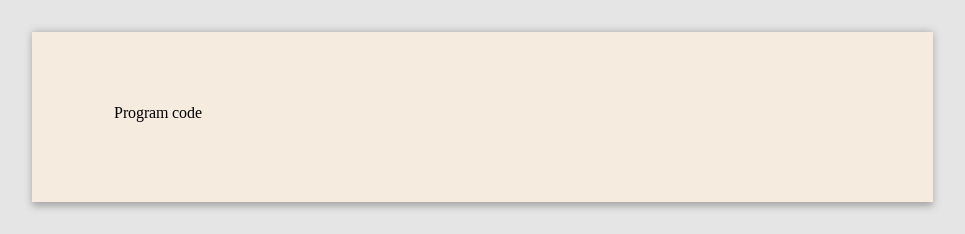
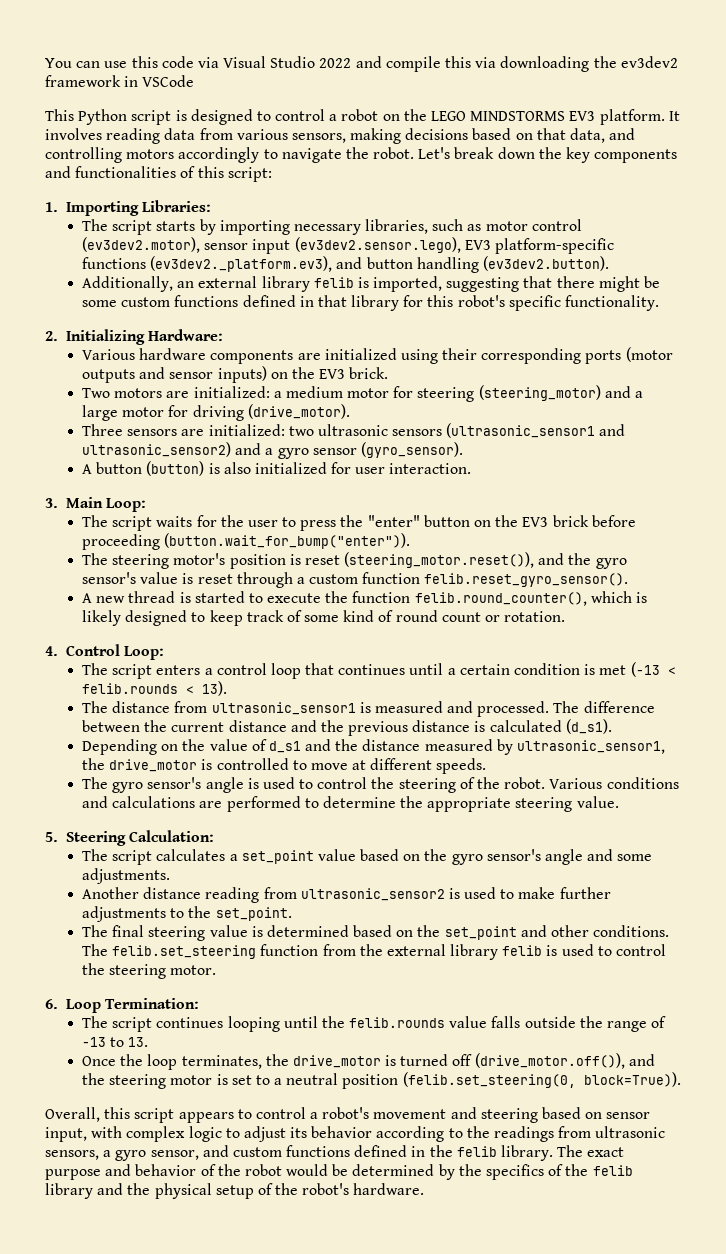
- Program code
+ You can use this code via Visual Studio 2022 and compile this via downloading the ev3dev2 framework in VSCode
+ This Python script is designed to control a robot on the LEGO MINDSTORMS EV3 platform. It involves reading data from various sensors, making decisions based on that data, and controlling motors accordingly to navigate the robot. Let's break down the key components and functionalities of this script:
+ 1. Importing Libraries:
+ The script starts by importing necessary libraries, such as motor control (ev3dev2.motor), sensor input (ev3dev2.sensor.lego), EV3 platform-specific functions (ev3dev2._platform.ev3), and button handling (ev3dev2.button).
+ Additionally, an external library felib is imported, suggesting that there might be some custom functions defined in that library for this robot's specific functionality.
+ 2. Initializing Hardware:
+ Various hardware components are initialized using their corresponding ports (motor outputs and sensor inputs) on the EV3 brick.
+ Two motors are initialized: a medium motor for steering (steering_motor) and a large motor for driving (drive_motor).
+ Three sensors are initialized: two ultrasonic sensors (ultrasonic_sensor1 and ultrasonic_sensor2) and a gyro sensor (gyro_sensor).
+ A button (button) is also initialized for user interaction.
+ 3. Main Loop:
+ The script waits for the user to press the "enter" button on the EV3 brick before proceeding (button.wait_for_bump("enter")).
+ The steering motor's position is reset (steering_motor.reset()), and the gyro sensor's value is reset through a custom function felib.reset_gyro_sensor().
+ A new thread is started to execute the function felib.round_counter(), which is likely designed to keep track of some kind of round count or rotation.
+ 4. Control Loop:
+ The script enters a control loop that continues until a certain condition is met (-13 < felib.rounds < 13).
+ The distance from ultrasonic_sensor1 is measured and processed. The difference between the current distance and the previous distance is calculated (d_s1).
+ Depending on the value of d_s1 and the distance measured by ultrasonic_sensor1, the drive_motor is controlled to move at different speeds.
+ The gyro sensor's angle is used to control the steering of the robot. Various conditions and calculations are performed to determine the appropriate steering value.
+ 5. Steering Calculation:
+ The script calculates a set_point value based on the gyro sensor's angle and some adjustments.
+ Another distance reading from ultrasonic_sensor2 is used to make further adjustments to the set_point.
+ The final steering value is determined based on the set_point and other conditions. The felib.set_steering function from the external library felib is used to control the steering motor.
+ 6. Loop Termination:
+ The script continues looping until the felib.rounds value falls outside the range of -13 to 13.
+ Once the loop terminates, the drive_motor is turned off (drive_motor.off()), and the steering motor is set to a neutral position (felib.set_steering(0, block=True)).
+ Overall, this script appears to control a robot's movement and steering based on sensor input, with complex logic to adjust its behavior according to the readings from ultrasonic sensors, a gyro sensor, and custom functions defined in the felib library. The exact purpose and behavior of the robot would be determined by the specifics of the felib library and the physical setup of the robot's hardware.

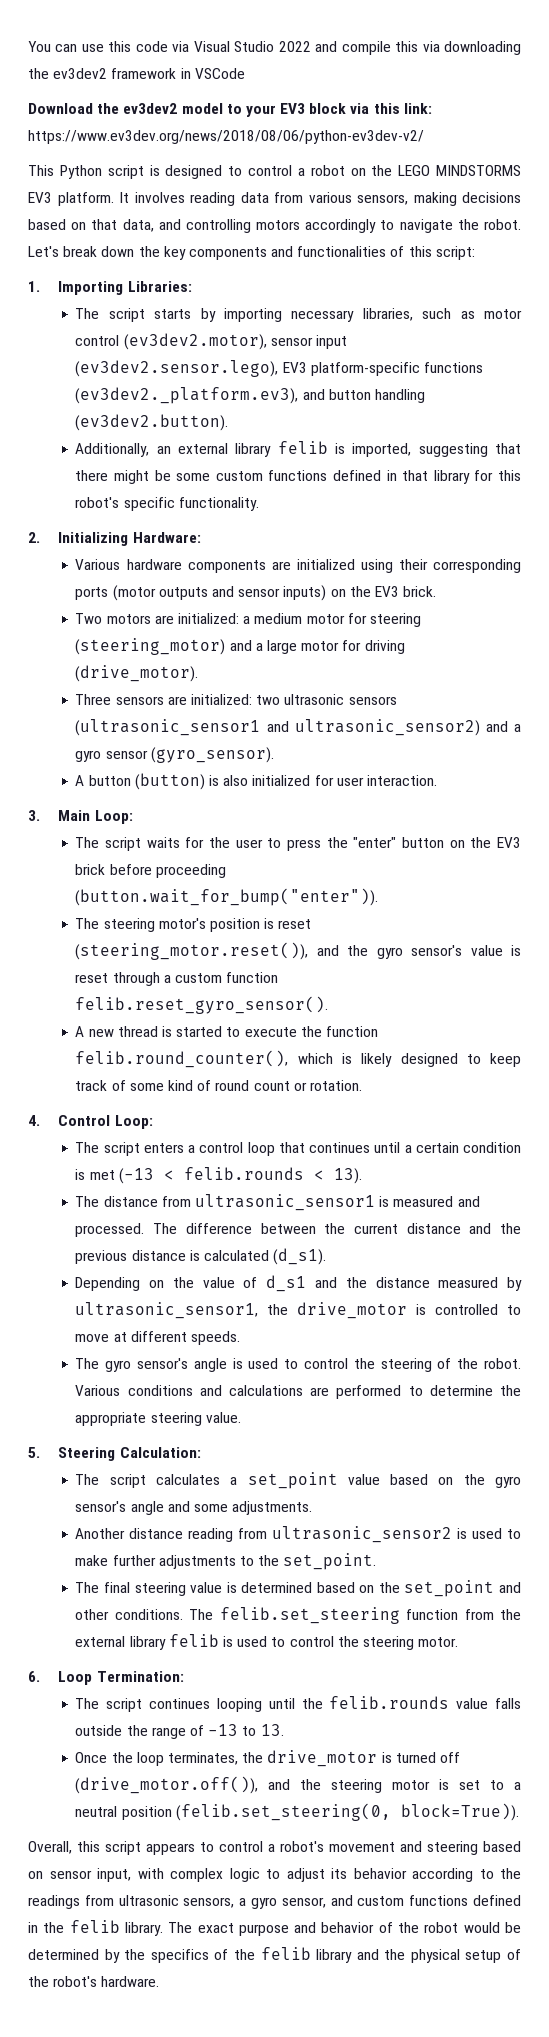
+ Download the ev3dev2 model to your EV3 block via this link: https://www.ev3dev.org/news/2018/08/06/python-ev3dev-v2/

